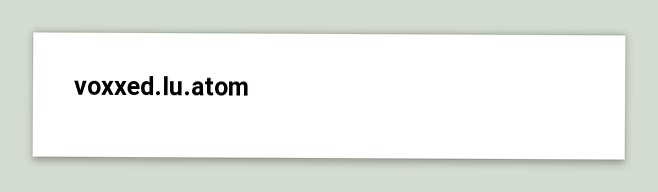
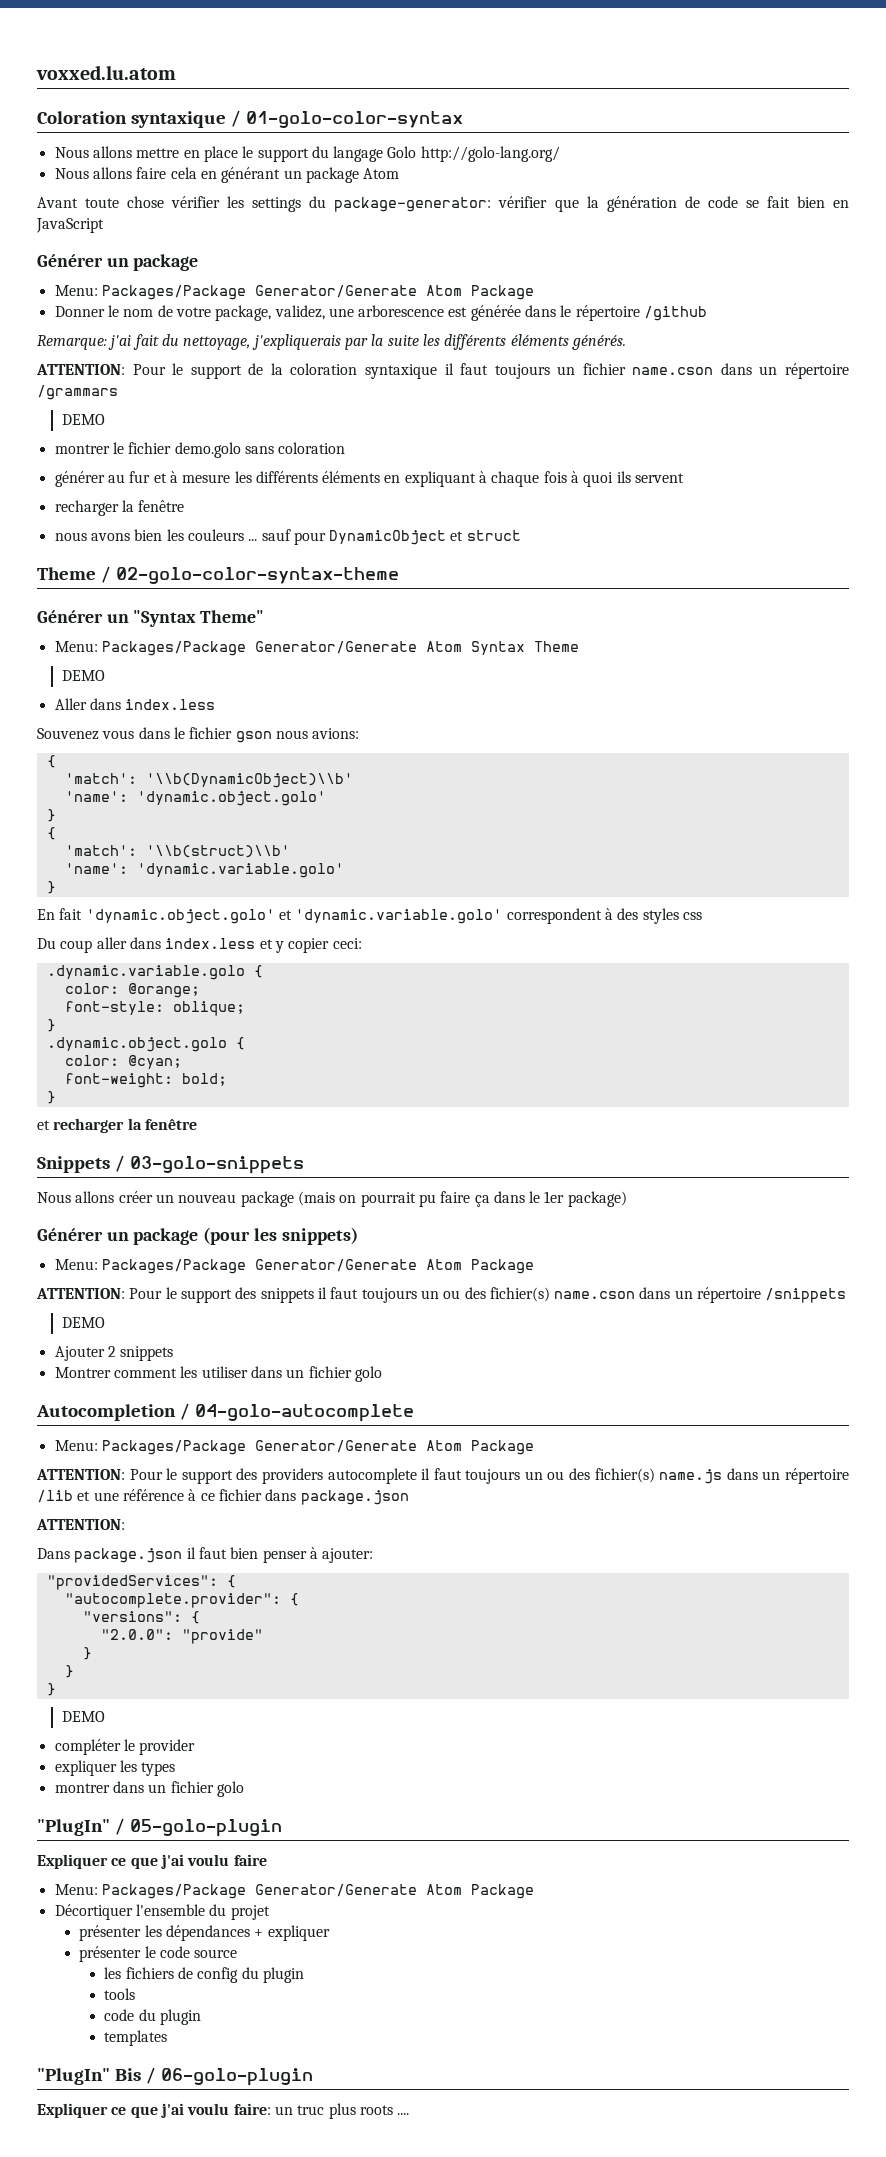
+ Coloration syntaxique / 01-golo-color-syntax
+ Nous allons mettre en place le support du langage Golo http://golo-lang.org/
+ Nous allons faire cela en générant un package Atom
+ Avant toute chose vérifier les settings du package-generator: vérifier que la génération de code se fait bien en JavaScript
+ Générer un package
+ Menu: Packages/Package Generator/Generate Atom Package
+ Donner le nom de votre package, validez, une arborescence est générée dans le répertoire /github
+ Remarque: j'ai fait du nettoyage, j'expliquerais par la suite les différents éléments générés.
+ ATTENTION: Pour le support de la coloration syntaxique il faut toujours un fichier name.cson dans un répertoire /grammars
+ DEMO
+ montrer le fichier demo.golo sans coloration
+ générer au fur et à mesure les différents éléments en expliquant à chaque fois à quoi ils servent
+ recharger la fenêtre
+ nous avons bien les couleurs ... sauf pour DynamicObject et struct
+ Theme / 02-golo-color-syntax-theme
+ Générer un "Syntax Theme"
+ Menu: Packages/Package Generator/Generate Atom Syntax Theme
+ DEMO
+ Aller dans index.less
+ Souvenez vous dans le fichier gson nous avions:
+ {
+ 'match': '\\b(DynamicObject)\\b'
+ 'name': 'dynamic.object.golo'
+ }
+ {
+ 'match': '\\b(struct)\\b'
+ 'name': 'dynamic.variable.golo'
+ }
+ En fait 'dynamic.object.golo' et 'dynamic.variable.golo' correspondent à des styles css
+ Du coup aller dans index.less et y copier ceci:
+ .dynamic.variable.golo {
+ color: @orange;
+ font-style: oblique;
+ }
+ .dynamic.object.golo {
+ color: @cyan;
+ font-weight: bold;
+ }
+ et recharger la fenêtre
+ Snippets / 03-golo-snippets
+ Nous allons créer un nouveau package (mais on pourrait pu faire ça dans le 1er package)
+ Générer un package (pour les snippets)
+ Menu: Packages/Package Generator/Generate Atom Package
+ ATTENTION: Pour le support des snippets il faut toujours un ou des fichier(s) name.cson dans un répertoire /snippets
+ DEMO
+ Ajouter 2 snippets
+ Montrer comment les utiliser dans un fichier golo
+ Autocompletion / 04-golo-autocomplete
+ Menu: Packages/Package Generator/Generate Atom Package
+ ATTENTION: Pour le support des providers autocomplete il faut toujours un ou des fichier(s) name.js dans un répertoire /lib et une référence à ce fichier dans package.json
+ ATTENTION:
+ Dans package.json il faut bien penser à ajouter:
+ "providedServices": {
+ "autocomplete.provider": {
+ "versions": {
+ "2.0.0": "provide"
+ }
+ }
+ }
+ DEMO
+ compléter le provider
+ expliquer les types
+ montrer dans un fichier golo
+ "PlugIn" / 05-golo-plugin
+ Expliquer ce que j'ai voulu faire
+ Menu: Packages/Package Generator/Generate Atom Package
+ Décortiquer l'ensemble du projet
+ présenter les dépendances + expliquer
+ présenter le code source
+ les fichiers de config du plugin
+ tools
+ code du plugin
+ templates
+ "PlugIn" Bis / 06-golo-plugin
+ Expliquer ce que j'ai voulu faire: un truc plus roots ....

